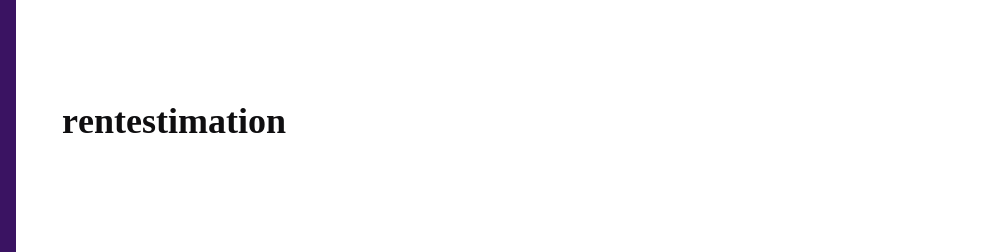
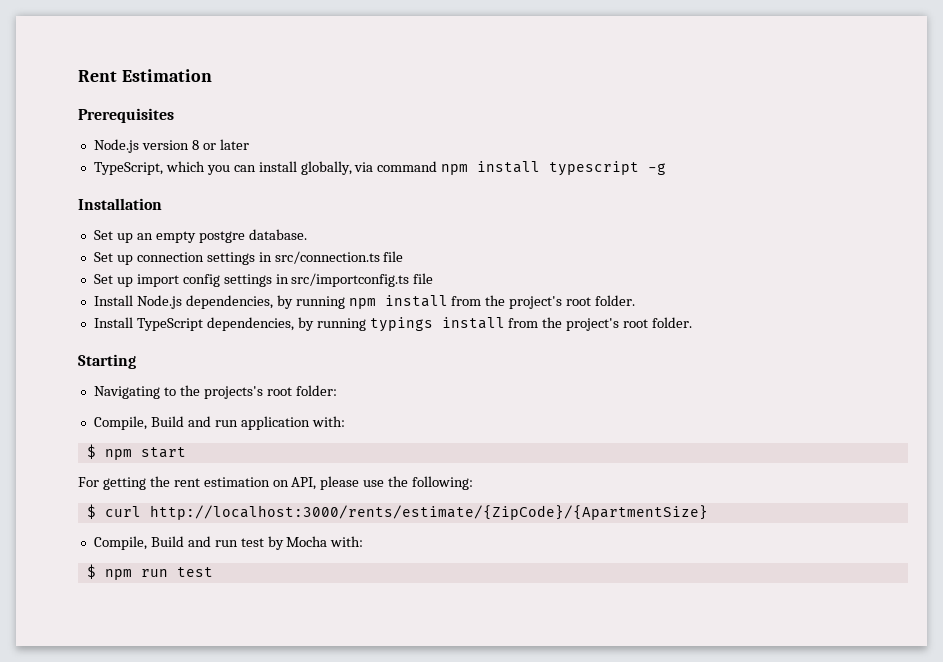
- rentestimation
+ Rent Estimation
+ Prerequisites
+ Node.js version 8 or later
+ TypeScript, which you can install globally, via command npm install typescript -g
+ Installation
+ Set up an empty postgre database.
+ Set up connection settings in src/connection.ts file
+ Set up import config settings in src/importconfig.ts file
+ Install Node.js dependencies, by running npm install from the project's root folder.
+ Install TypeScript dependencies, by running typings install from the project's root folder.
+ Starting
+ Navigating to the projects's root folder:
+ Compile, Build and run application with:
+ $ npm start
+ For getting the rent estimation on API, please use the following:
+ $ curl http://localhost:3000/rents/estimate/{ZipCode}/{ApartmentSize}
+ Compile, Build and run test by Mocha with:
+ $ npm run test

